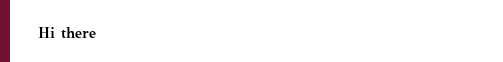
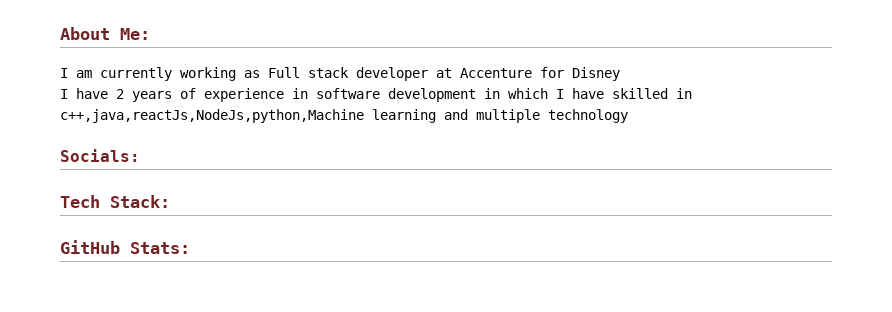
- Hi there
+ About Me:
+ I am currently working as Full stack developer at Accenture for Disney
+ I have 2 years of experience in software development in which I have skilled in c++,java,reactJs,NodeJs,python,Machine learning and multiple technology
+ Socials:
+ Tech Stack:
+ GitHub Stats:

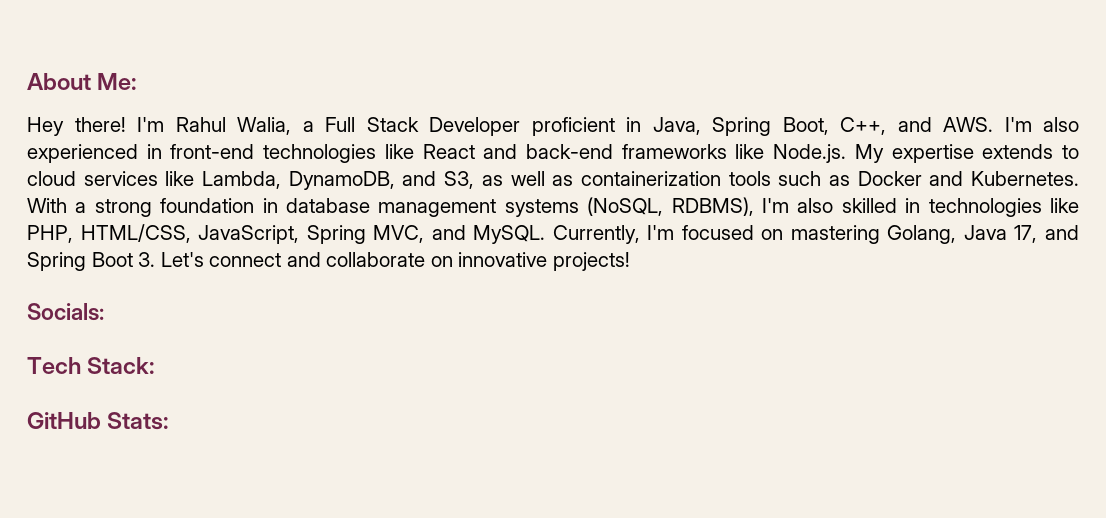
- I am currently working as Full stack developer at Accenture for Disney
- I have 2 years of experience in software development in which I have skilled in c++,java,reactJs,NodeJs,python,Machine learning and multiple technology
+ Hey there! I'm Rahul Walia, a Full Stack Developer proficient in Java, Spring Boot, C++, and AWS. I'm also experienced in front-end technologies like React and back-end frameworks like Node.js. My expertise extends to cloud services like Lambda, DynamoDB, and S3, as well as containerization tools such as Docker and Kubernetes. With a strong foundation in database management systems (NoSQL, RDBMS), I'm also skilled in technologies like PHP, HTML/CSS, JavaScript, Spring MVC, and MySQL. Currently, I'm focused on mastering Golang, Java 17, and Spring Boot 3. Let's connect and collaborate on innovative projects!

